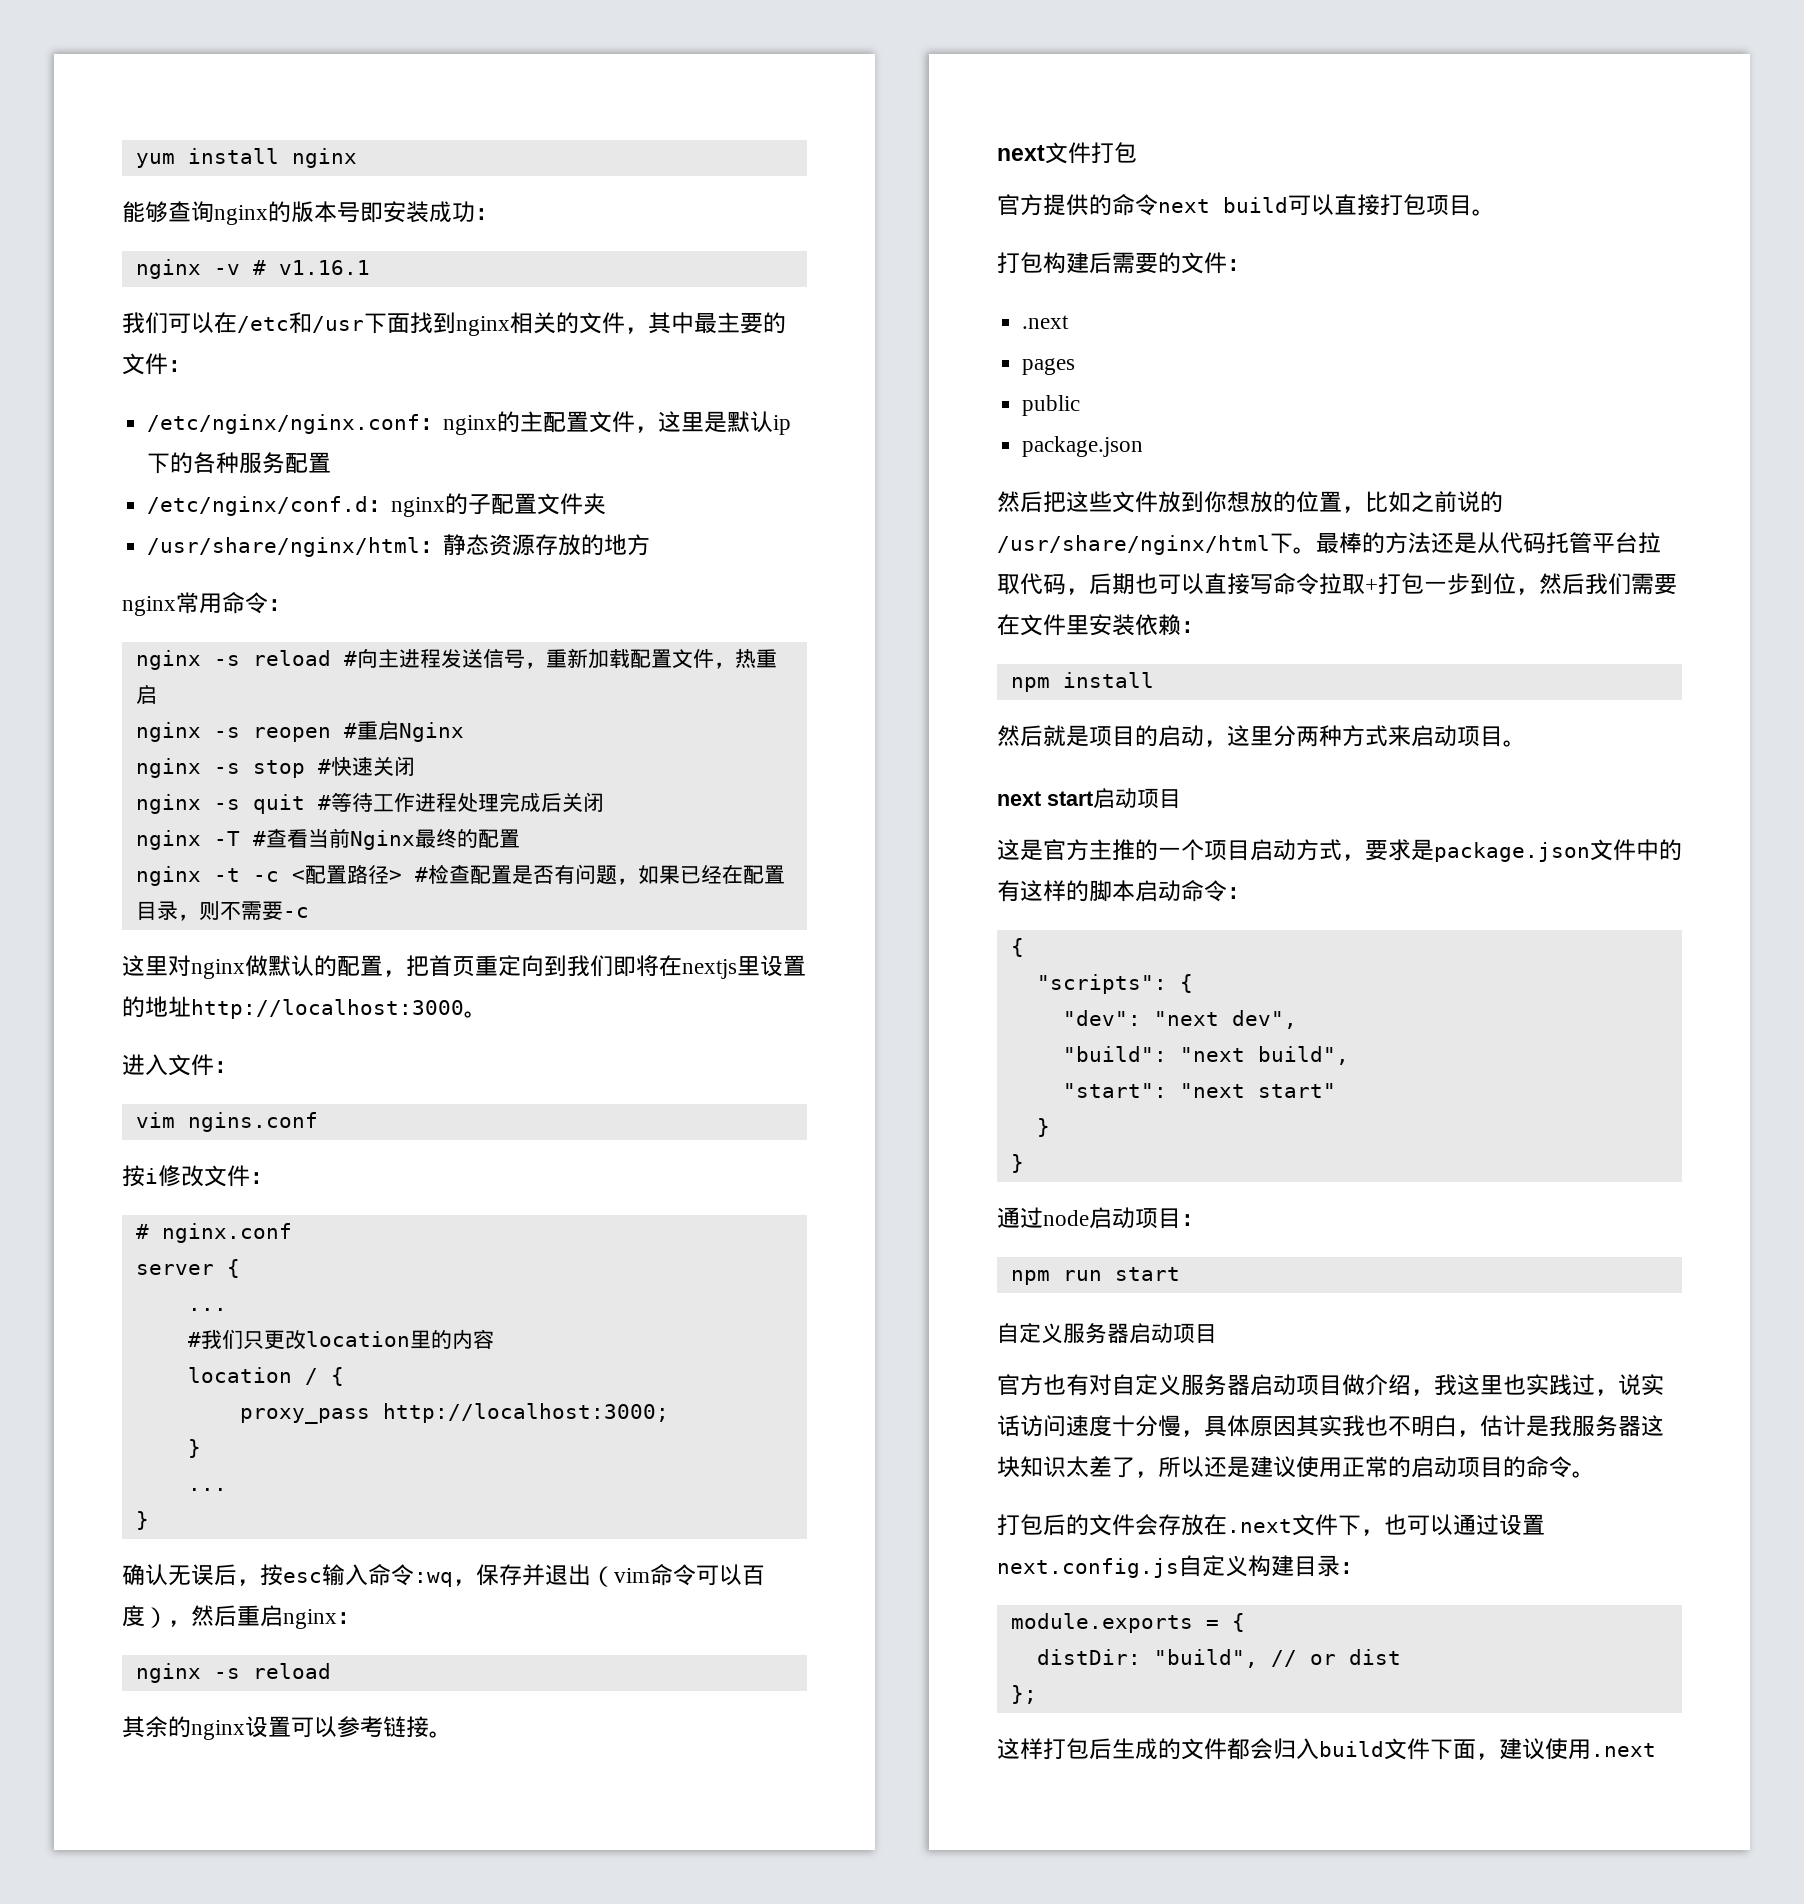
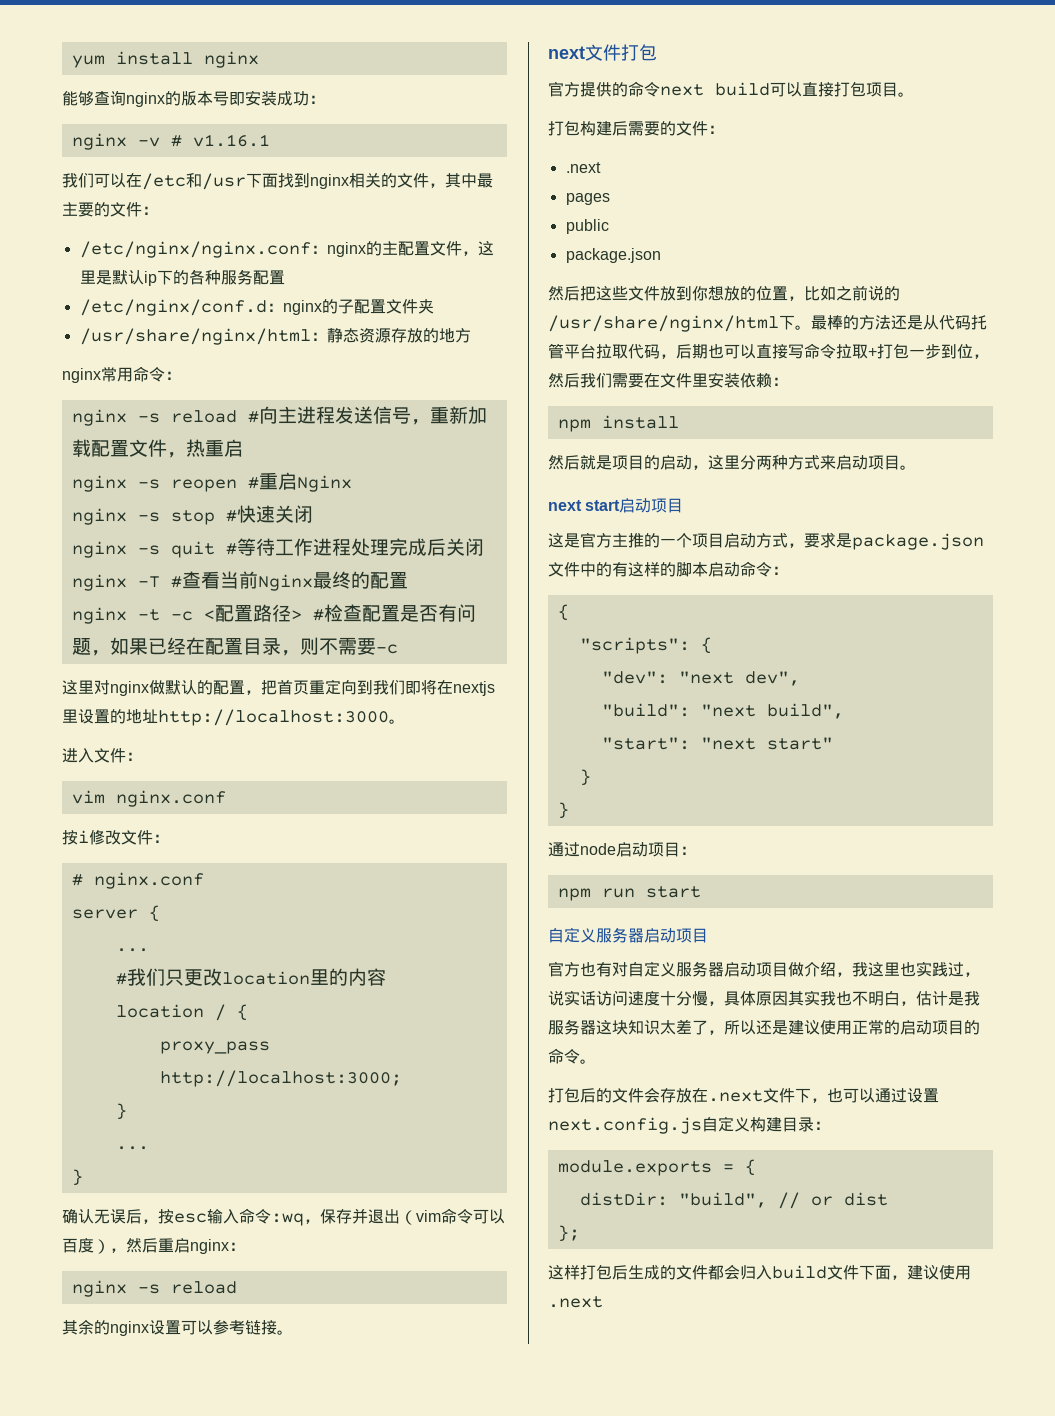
- vim ngins.conf
+ vim nginx.conf

